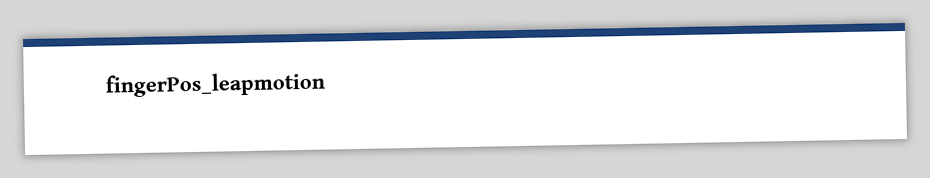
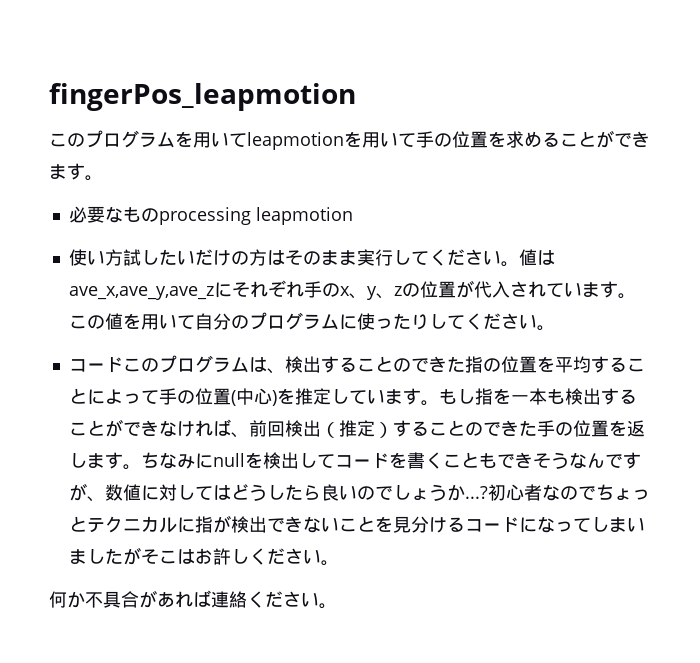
+ このプログラムを用いてleapmotionを用いて手の位置を求めることができます。
+ 必要なものprocessing leapmotion
+ 使い方試したいだけの方はそのまま実行してください。値はave_x,ave_y,ave_zにそれぞれ手のx、y、zの位置が代入されています。この値を用いて自分のプログラムに使ったりしてください。
+ コードこのプログラムは、検出することのできた指の位置を平均することによって手の位置(中心)を推定しています。もし指を一本も検出することができなければ、前回検出（推定）することのできた手の位置を返します。ちなみにnullを検出してコードを書くこともできそうなんですが、数値に対してはどうしたら良いのでしょうか...?初心者なのでちょっとテクニカルに指が検出できないことを見分けるコードになってしまいましたがそこはお許しください。
+ 何か不具合があれば連絡ください。

